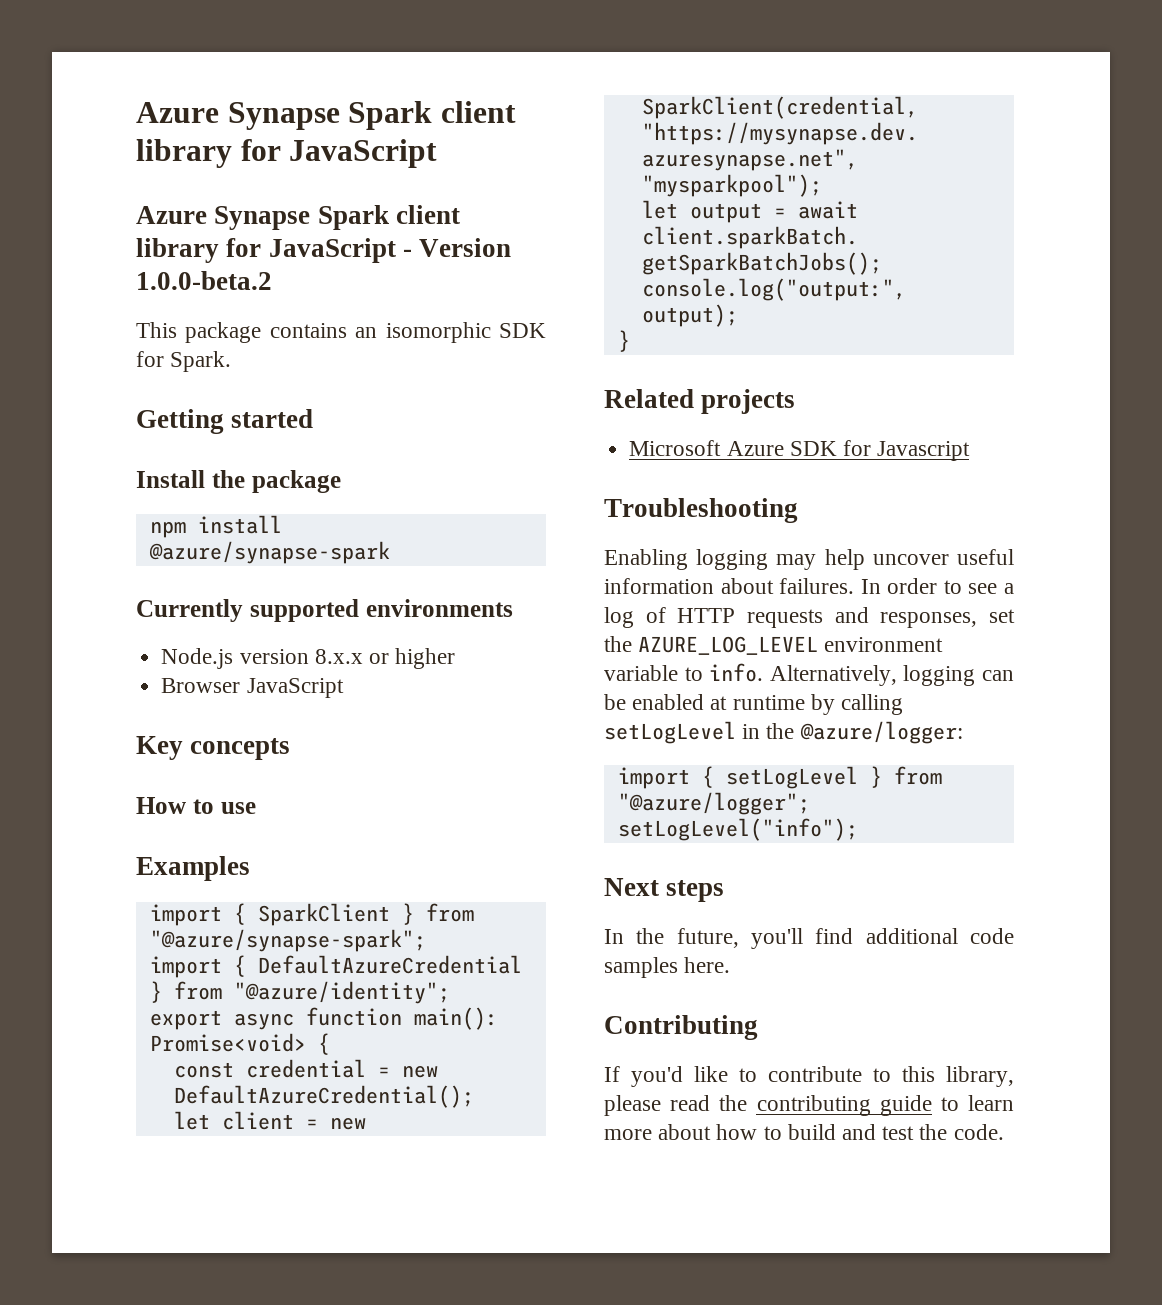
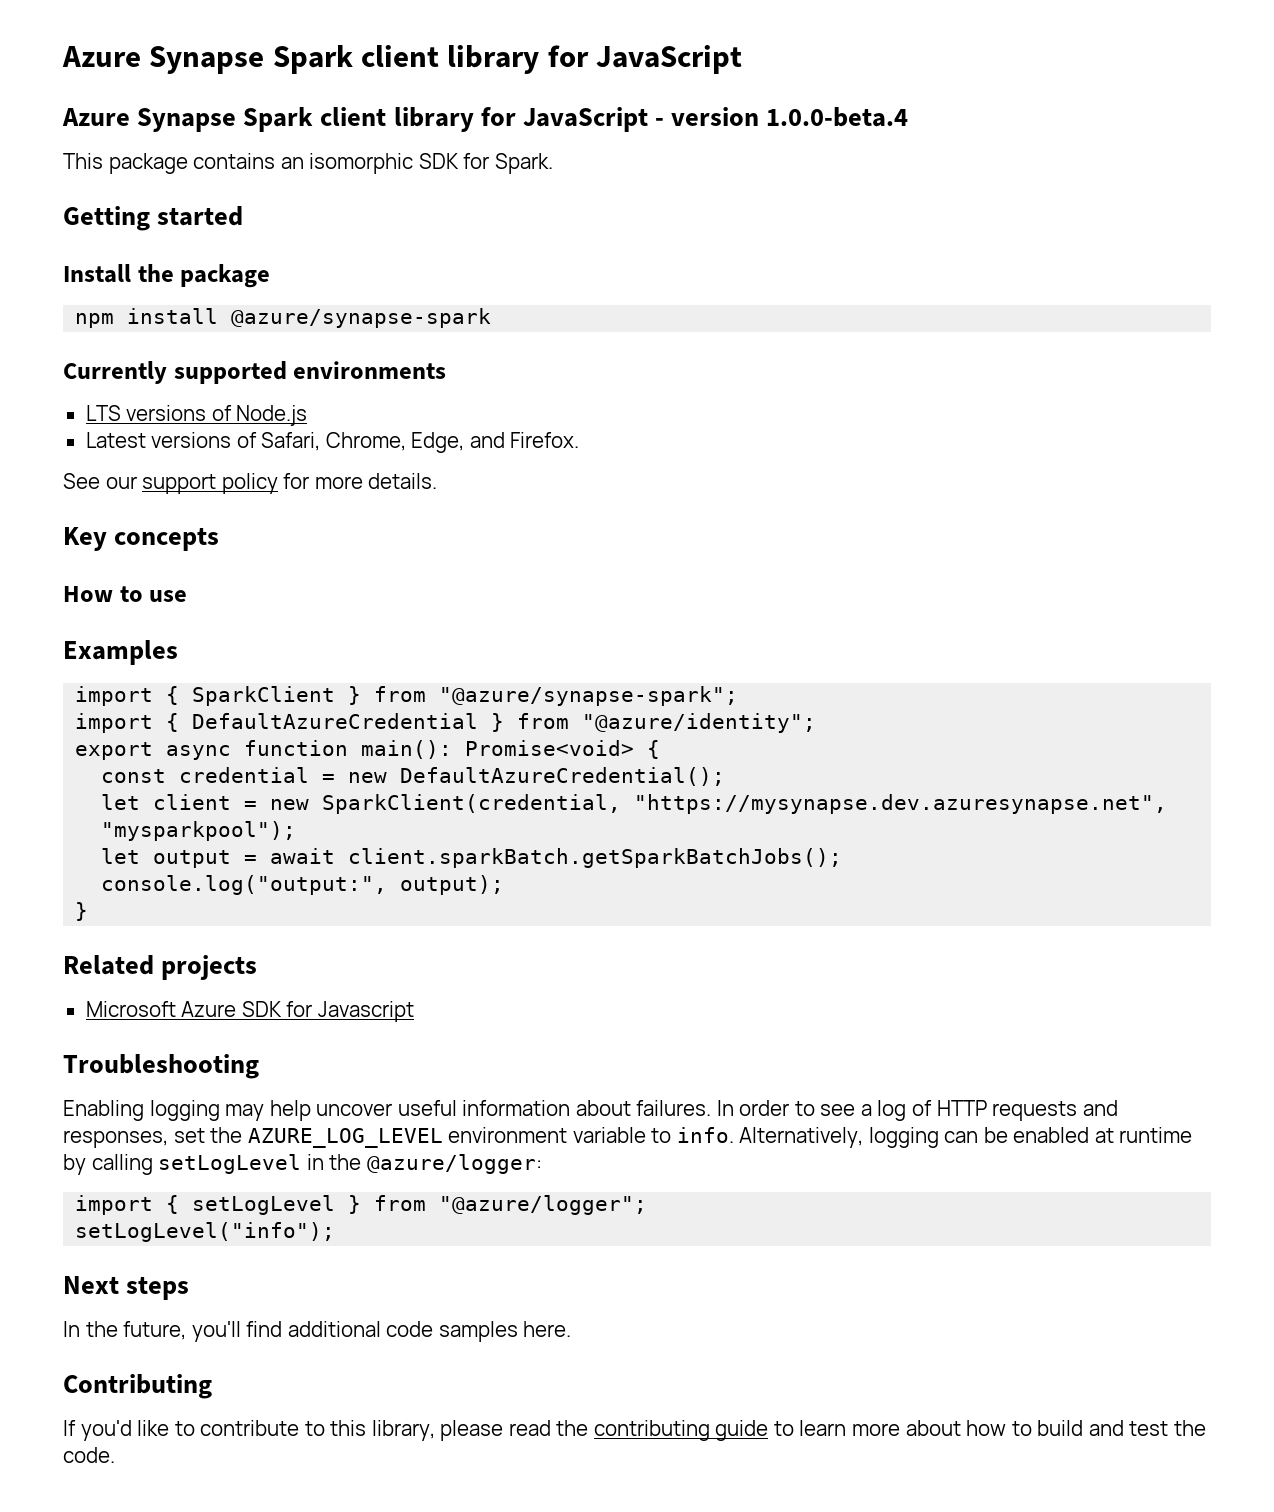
- Azure Synapse Spark client library for JavaScript - Version 1.0.0-beta.2
+ Azure Synapse Spark client library for JavaScript - version 1.0.0-beta.4
- Node.js version 8.x.x or higher
- Browser JavaScript
+ LTS versions of Node.js
+ Latest versions of Safari, Chrome, Edge, and Firefox.
+ See our support policy for more details.

